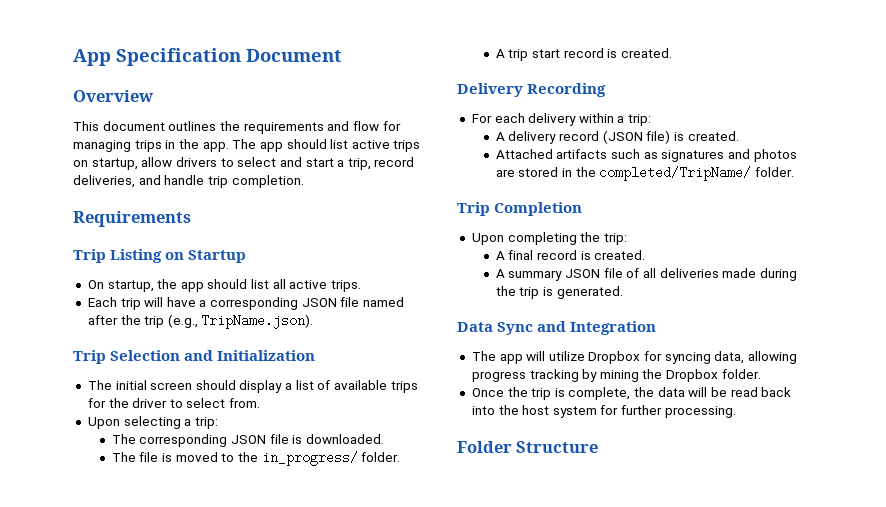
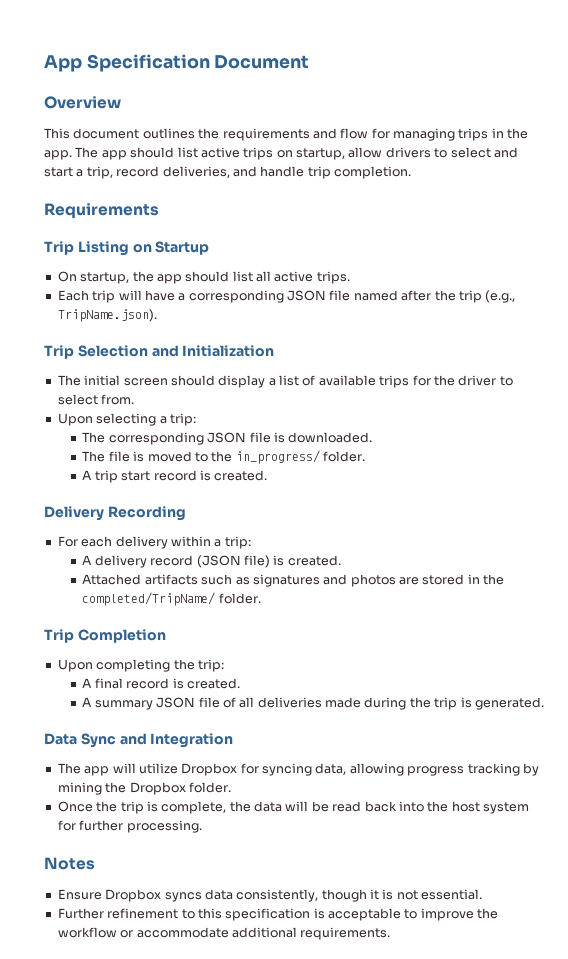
- Folder Structure
+ Notes
+ Ensure Dropbox syncs data consistently, though it is not essential.
+ Further refinement to this specification is acceptable to improve the workflow or accommodate additional requirements.

